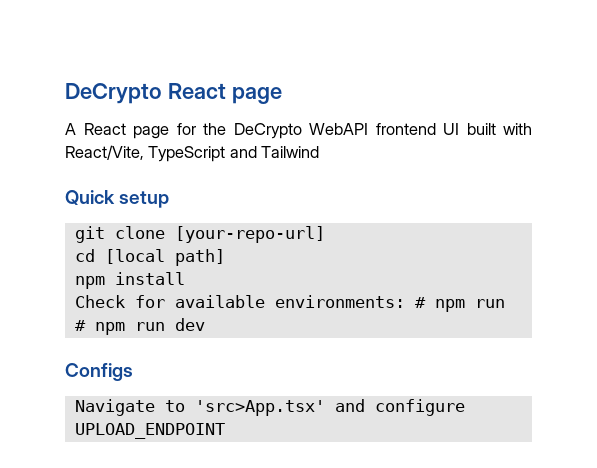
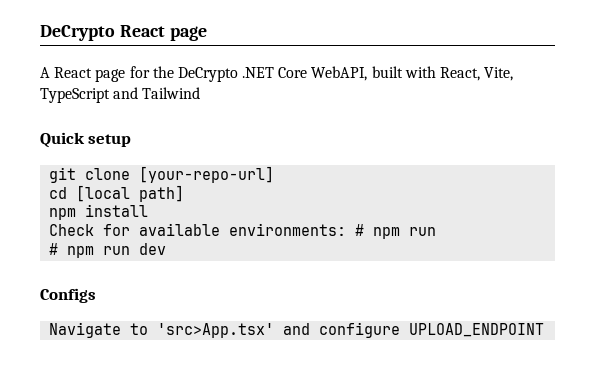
- A React page for the DeCrypto WebAPI frontend UI built with React/Vite, TypeScript and Tailwind
+ A React page for the DeCrypto .NET Core WebAPI, built with React, Vite, TypeScript and Tailwind

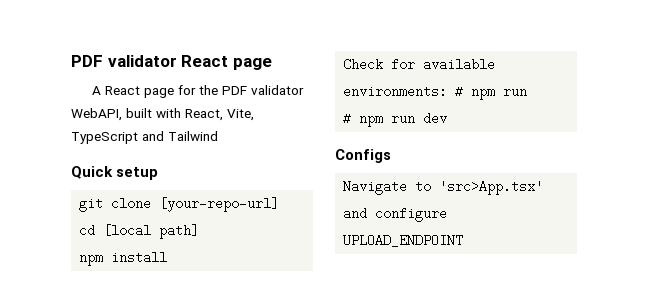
- DeCrypto React page
+ PDF validator React page
- A React page for the DeCrypto .NET Core WebAPI, built with React, Vite, TypeScript and Tailwind
+ A React page for the PDF validator WebAPI, built with React, Vite, TypeScript and Tailwind

